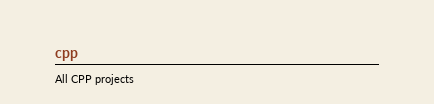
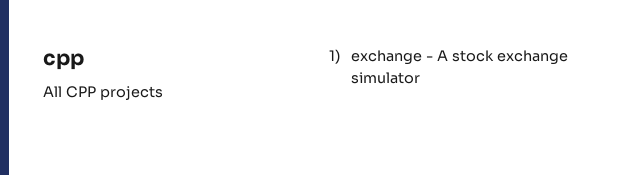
+ 1) exchange - A stock exchange simulator

